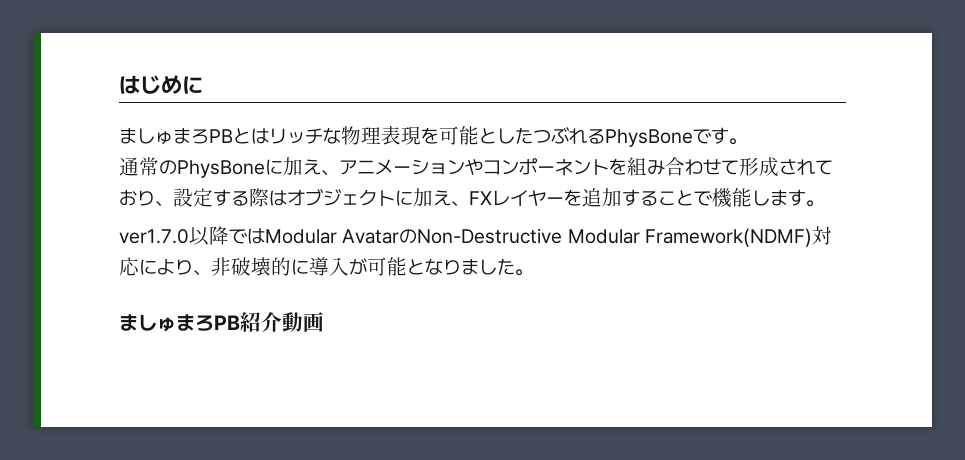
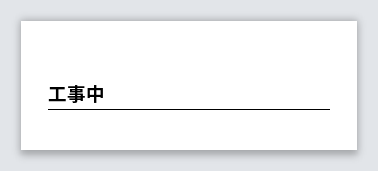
- はじめに
- ましゅまろPBとはリッチな物理表現を可能としたつぶれるPhysBoneです。
- 通常のPhysBoneに加え、アニメーションやコンポーネントを組み合わせて形成されており、設定する際はオブジェクトに加え、FXレイヤーを追加することで機能します。
- ver1.7.0以降ではModular AvatarのNon-Destructive Modular Framework(NDMF)対応により、非破壊的に導入が可能となりました。
- ましゅまろPB紹介動画
+ 工事中

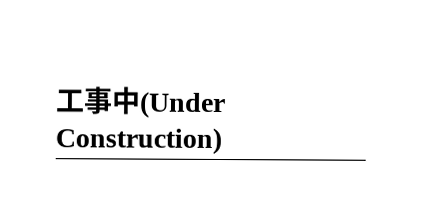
- 工事中
+ 工事中(Under Construction)

